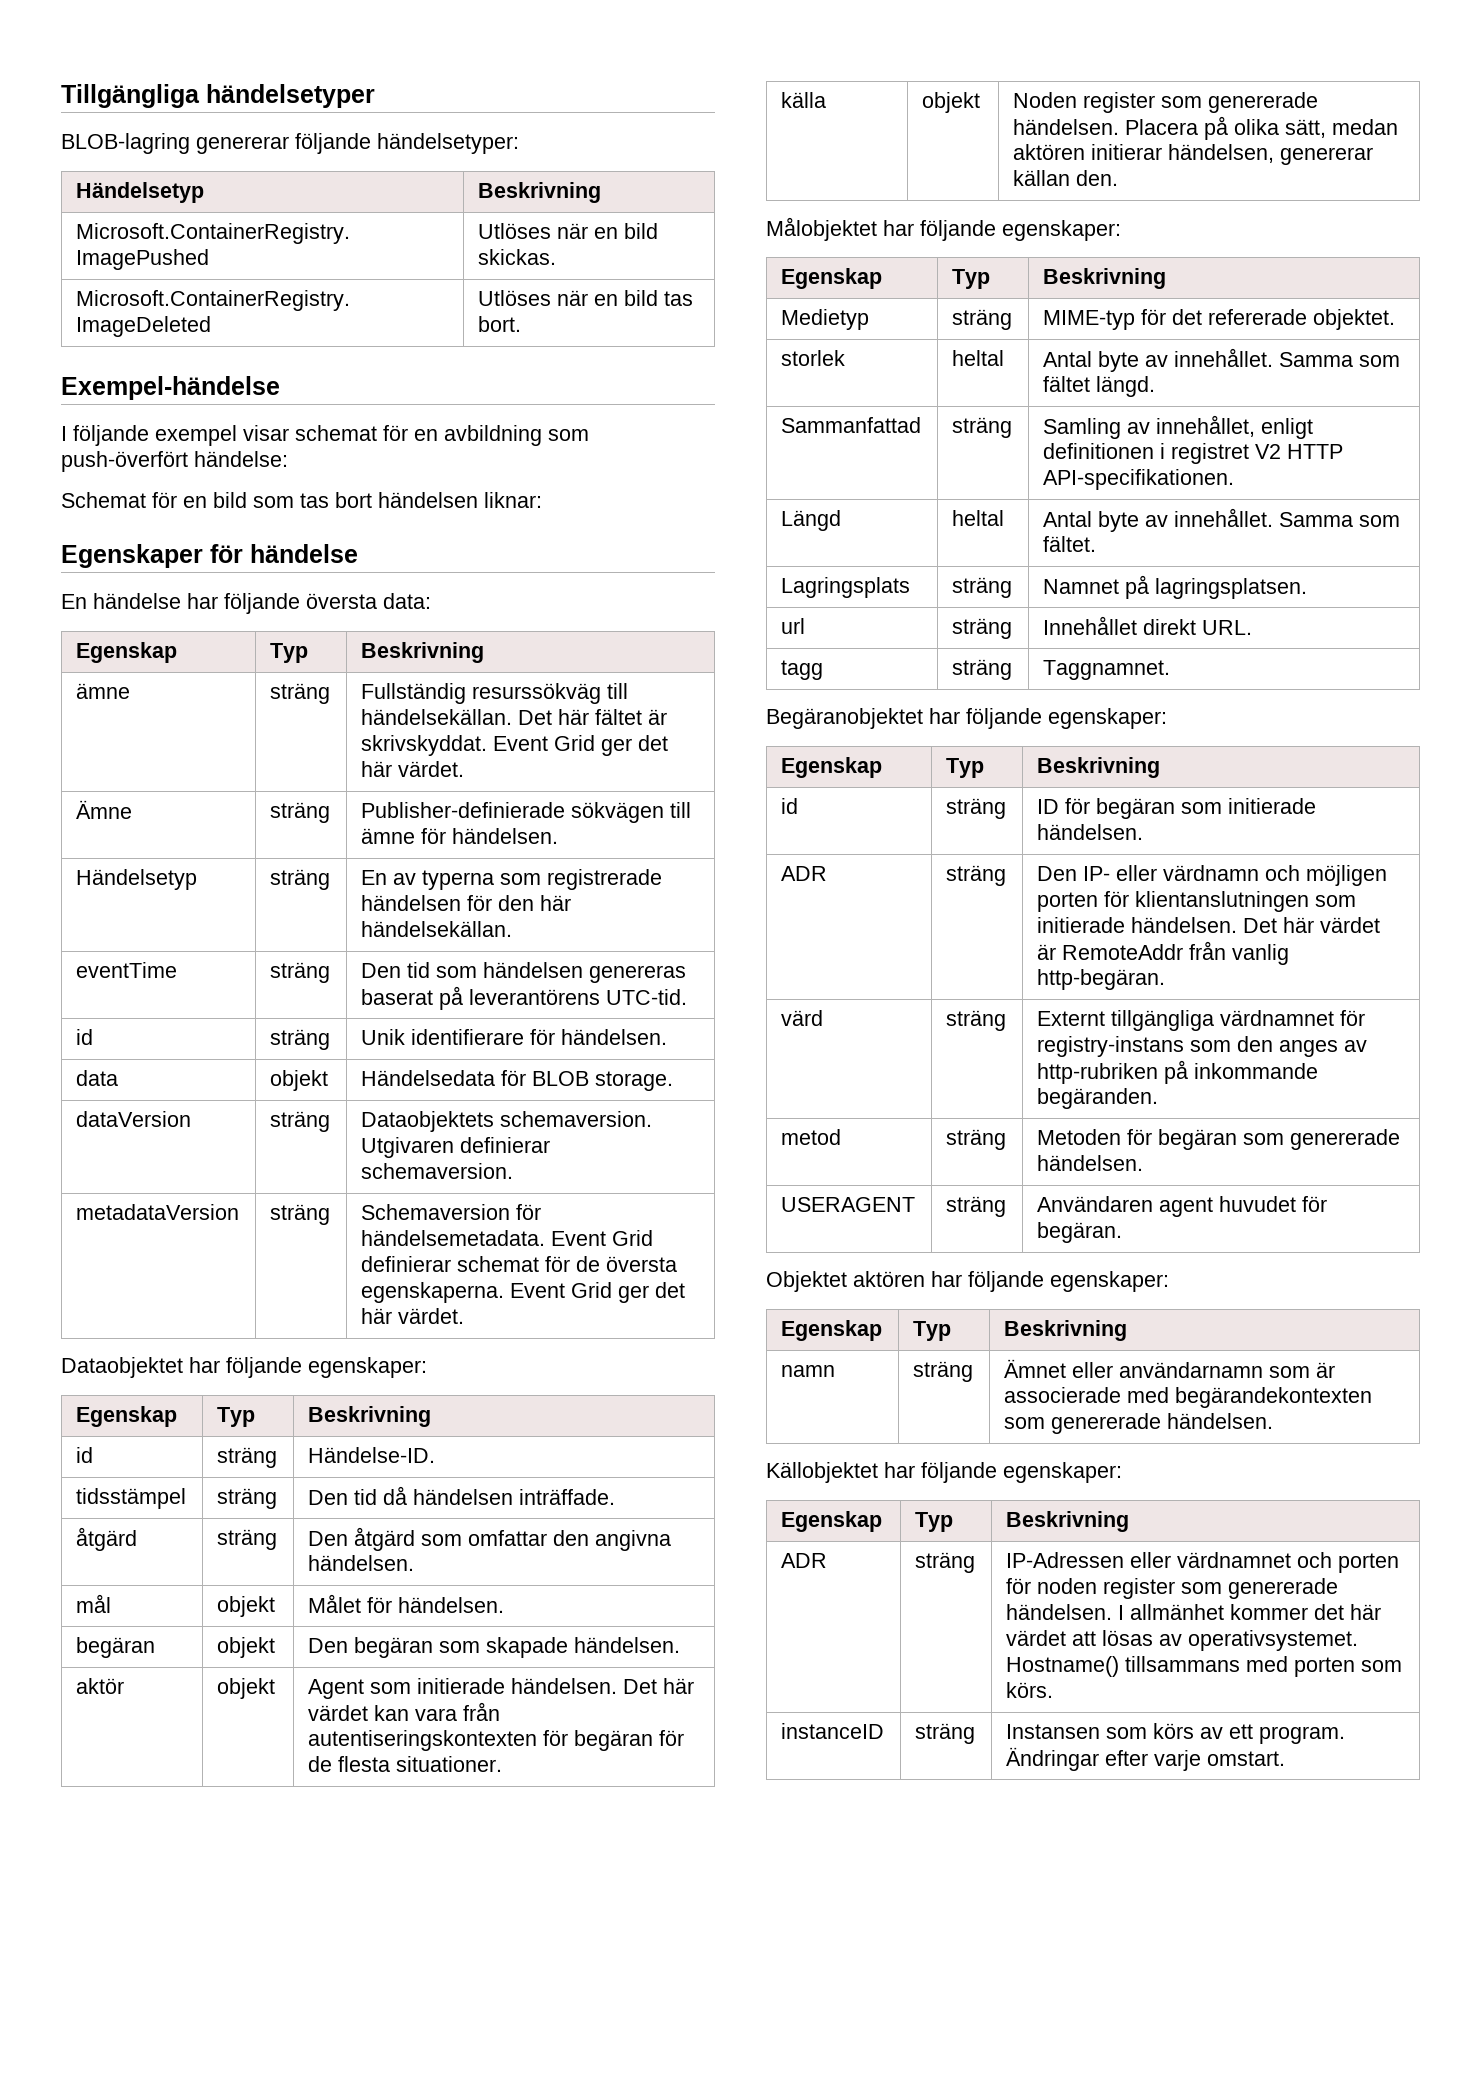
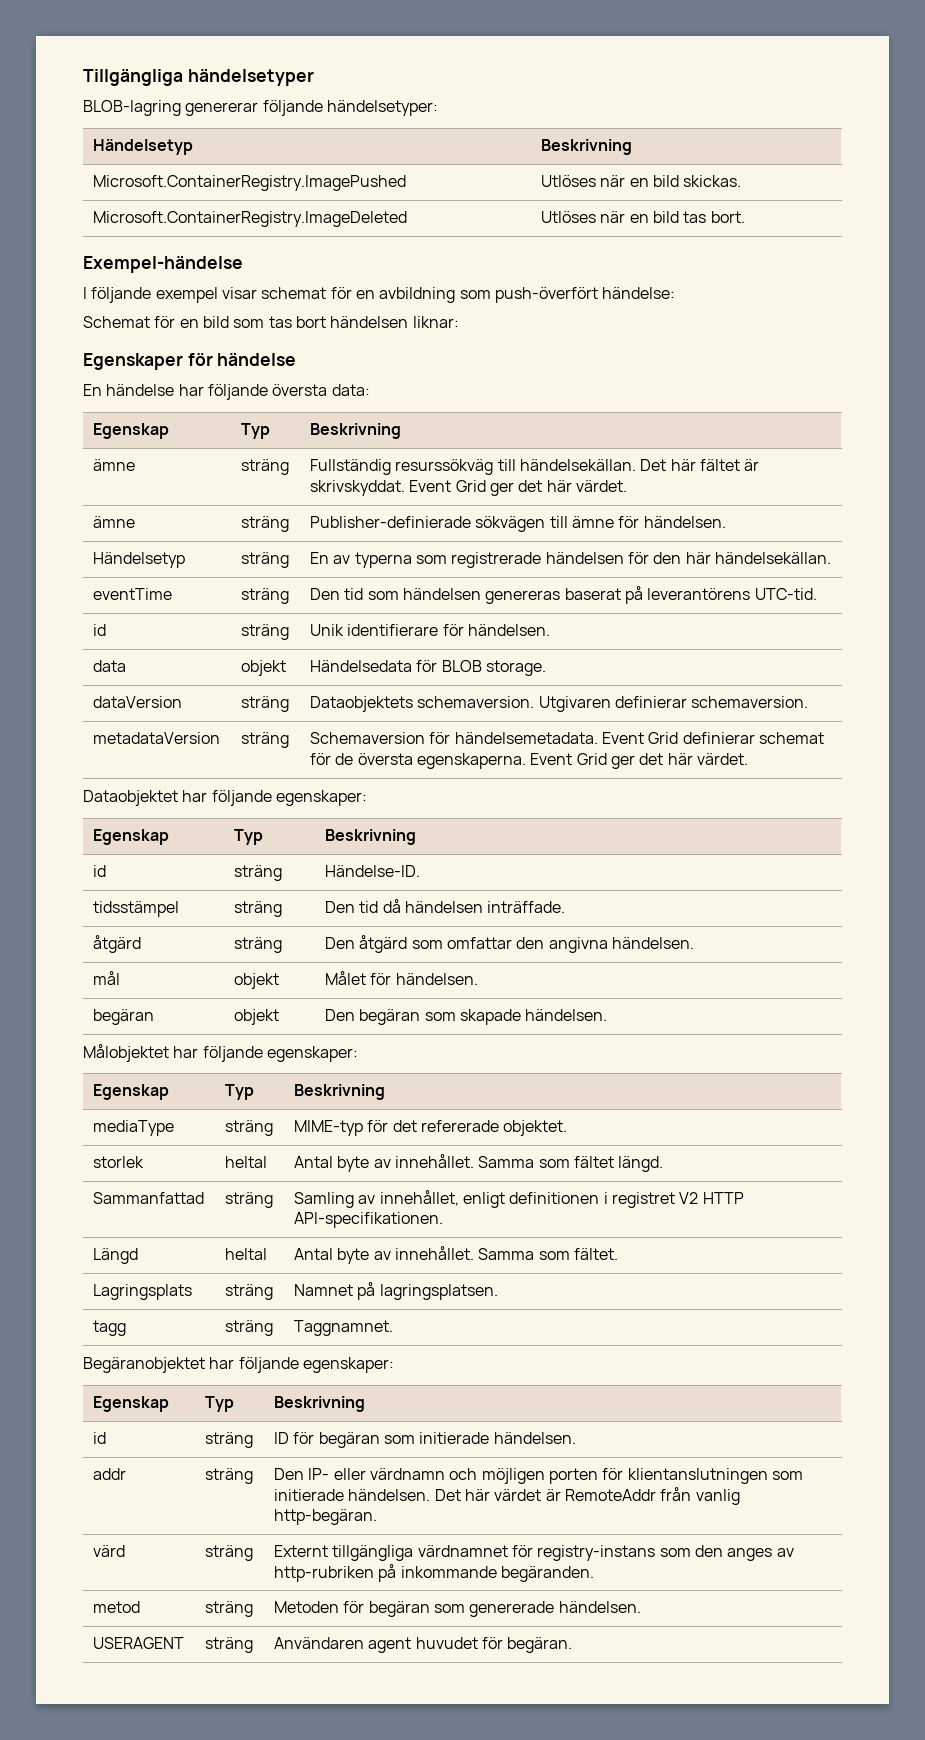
- Ämne | sträng | Publisher-definierade sökvägen till ämne för händelsen.
+ ämne | sträng | Publisher-definierade sökvägen till ämne för händelsen.
- aktör | objekt | Agent som initierade händelsen. Det här värdet kan vara från autentiseringskontexten för begäran för de flesta situationer.
- källa | objekt | Noden register som genererade händelsen. Placera på olika sätt, medan aktören initierar händelsen, genererar källan den.
- Medietyp | sträng | MIME-typ för det refererade objektet.
+ mediaType | sträng | MIME-typ för det refererade objektet.
- url | sträng | Innehållet direkt URL.
- ADR | sträng | Den IP- eller värdnamn och möjligen porten för klientanslutningen som initierade händelsen. Det här värdet är RemoteAddr från vanlig http-begäran.
+ addr | sträng | Den IP- eller värdnamn och möjligen porten för klientanslutningen som initierade händelsen. Det här värdet är RemoteAddr från vanlig http-begäran.
- Objektet aktören har följande egenskaper:
- Egenskap | Typ | Beskrivning
- namn | sträng | Ämnet eller användarnamn som är associerade med begärandekontexten som genererade händelsen.
- Källobjektet har följande egenskaper:
- Egenskap | Typ | Beskrivning
- ADR | sträng | IP-Adressen eller värdnamnet och porten för noden register som genererade händelsen. I allmänhet kommer det här värdet att lösas av operativsystemet. Hostname() tillsammans med porten som körs.
- instanceID | sträng | Instansen som körs av ett program. Ändringar efter varje omstart.

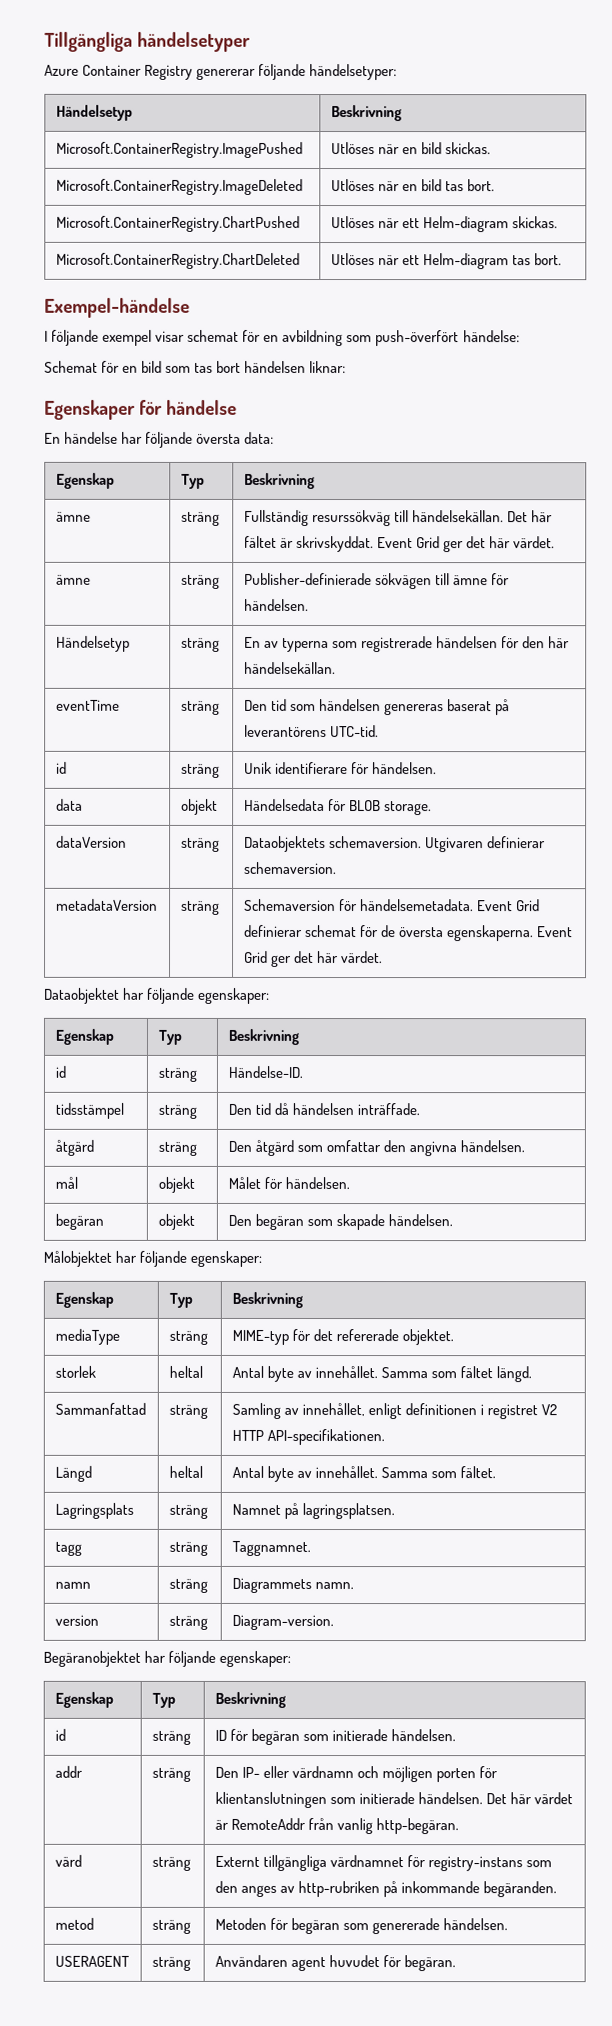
- BLOB-lagring genererar följande händelsetyper:
+ Azure Container Registry genererar följande händelsetyper:
+ Microsoft.ContainerRegistry.ChartPushed | Utlöses när ett Helm-diagram skickas.
+ Microsoft.ContainerRegistry.ChartDeleted | Utlöses när ett Helm-diagram tas bort.
+ namn | sträng | Diagrammets namn.
+ version | sträng | Diagram-version.

